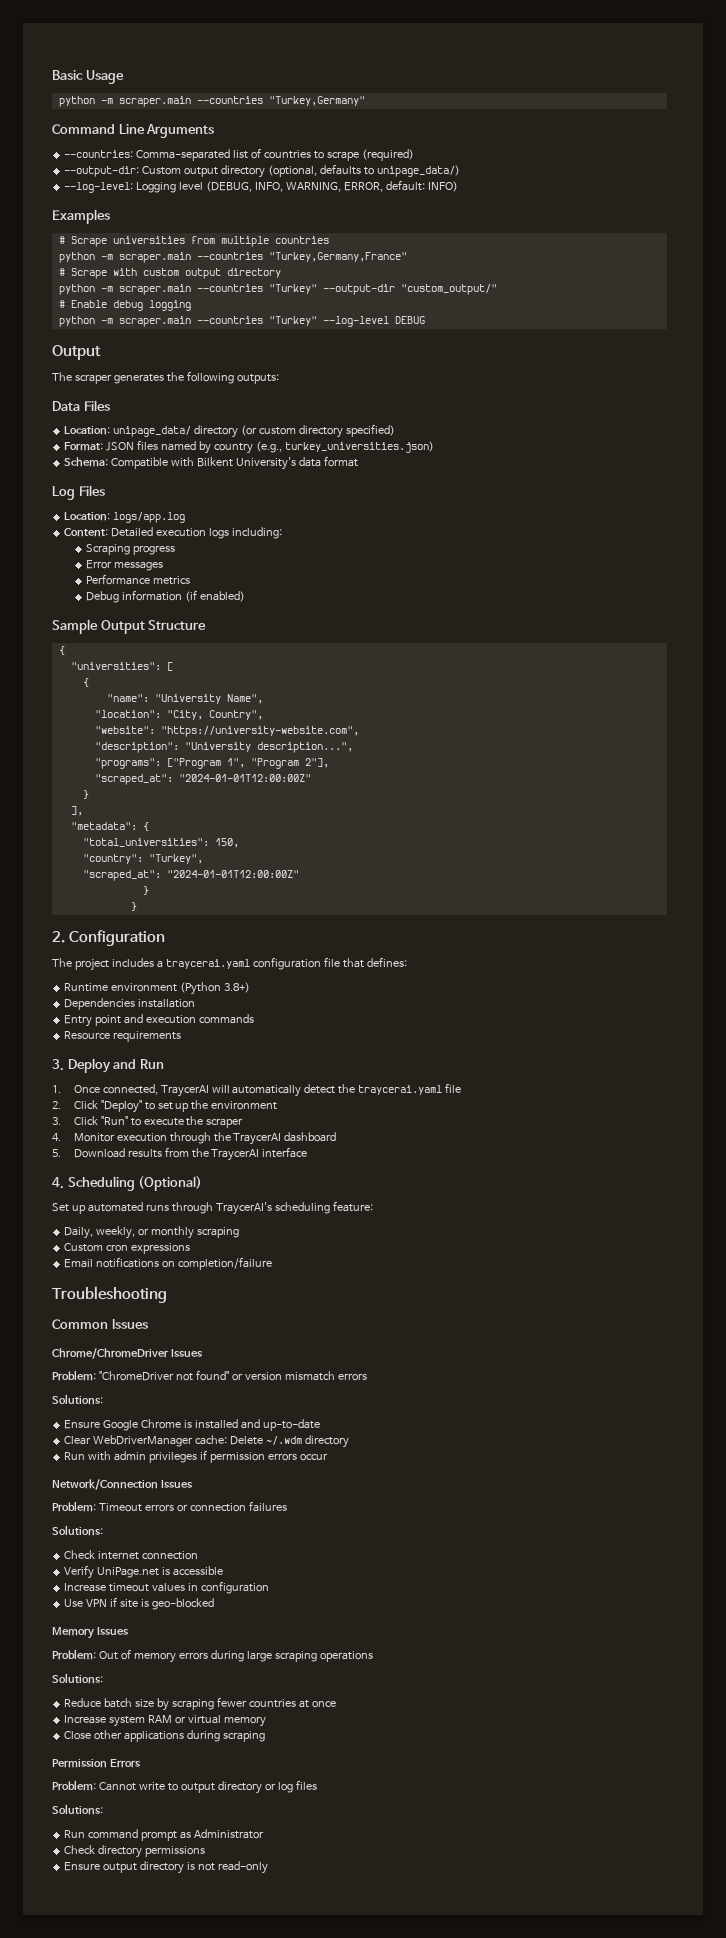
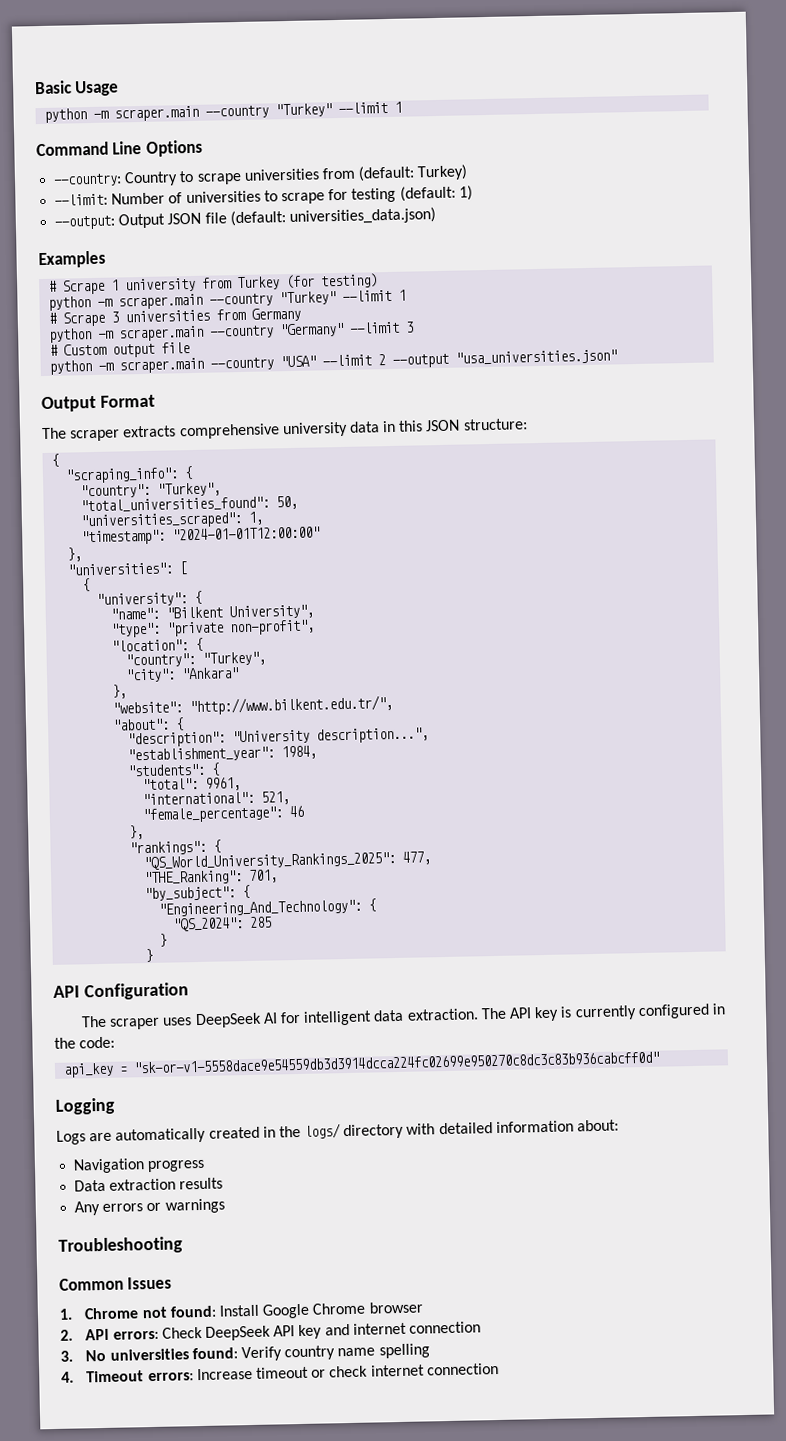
  Basic Usage
- python -m scraper.main --countries "Turkey,Germany"
- Command Line Arguments
- --countries: Comma-separated list of countries to scrape (required)
- --output-dir: Custom output directory (optional, defaults to unipage_data/)
- --log-level: Logging level (DEBUG, INFO, WARNING, ERROR, default: INFO)
+ python -m scraper.main --country "Turkey" --limit 1
+ Command Line Options
+ --country: Country to scrape universities from (default: Turkey)
+ --limit: Number of universities to scrape for testing (default: 1)
+ --output: Output JSON file (default: universities_data.json)
  Examples
- # Scrape universities from multiple countries
- python -m scraper.main --countries "Turkey,Germany,France"
- # Scrape with custom output directory
- python -m scraper.main --countries "Turkey" --output-dir "custom_output/"
- # Enable debug logging
- python -m scraper.main --countries "Turkey" --log-level DEBUG
- Output
- The scraper generates the following outputs:
- Data Files
- Location: unipage_data/ directory (or custom directory specified)
- Format: JSON files named by country (e.g., turkey_universities.json)
- Schema: Compatible with Bilkent University's data format
- Log Files
- Location: logs/app.log
- Content: Detailed execution logs including:
- Scraping progress
- Error messages
- Performance metrics
- Debug information (if enabled)
- Sample Output Structure
+ # Scrape 1 university from Turkey (for testing)
+ python -m scraper.main --country "Turkey" --limit 1
+ # Scrape 3 universities from Germany
+ python -m scraper.main --country "Germany" --limit 3
+ # Custom output file
+ python -m scraper.main --country "USA" --limit 2 --output "usa_universities.json"
+ Output Format
+ The scraper extracts comprehensive university data in this JSON structure:
  {
+ "scraping_info": {
+ "country": "Turkey",
+ "total_universities_found": 50,
+ "universities_scraped": 1,
+ "timestamp": "2024-01-01T12:00:00"
+ },
+ "university": {
- "name": "University Name",
- "location": "City, Country",
- "website": "https://university-website.com",
+ "name": "Bilkent University",
+ "type": "private non-profit",
+ "location": {
+ "country": "Turkey",
+ "city": "Ankara"
+ },
+ "website": "http://www.bilkent.edu.tr/",
+ "about": {
  "description": "University description...",
- "programs": ["Program 1", "Program 2"],
- "scraped_at": "2024-01-01T12:00:00Z"
- }
- ],
- "metadata": {
- "total_universities": 150,
- "country": "Turkey",
- "scraped_at": "2024-01-01T12:00:00Z"
+ "establishment_year": 1984,
+ "students": {
+ "total": 9961,
+ "international": 521,
+ "female_percentage": 46
+ },
+ "rankings": {
+ "QS_World_University_Rankings_2025": 477,
+ "THE_Ranking": 701,
+ "by_subject": {
+ "Engineering_And_Technology": {
+ "QS_2024": 285
- 2. Configuration
+ API Configuration
- The project includes a traycerai.yaml configuration file that defines:
- Runtime environment (Python 3.8+)
- Dependencies installation
- Entry point and execution commands
- Resource requirements
- 3. Deploy and Run
- 1. Once connected, TraycerAI will automatically detect the traycerai.yaml file
- 2. Click "Deploy" to set up the environment
- 3. Click "Run" to execute the scraper
- 4. Monitor execution through the TraycerAI dashboard
- 5. Download results from the TraycerAI interface
- 4. Scheduling (Optional)
- Set up automated runs through TraycerAI's scheduling feature:
- Daily, weekly, or monthly scraping
- Custom cron expressions
- Email notifications on completion/failure
+ The scraper uses DeepSeek AI for intelligent data extraction. The API key is currently configured in the code:
+ api_key = "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"
+ Logging
+ Logs are automatically created in the logs/ directory with detailed information about:
+ Navigation progress
+ Data extraction results
+ Any errors or warnings
  Troubleshooting
  Common Issues
- Chrome/ChromeDriver Issues
- Problem: "ChromeDriver not found" or version mismatch errors
- Solutions:
- Ensure Google Chrome is installed and up-to-date
- Clear WebDriverManager cache: Delete ~/.wdm directory
- Run with admin privileges if permission errors occur
- Network/Connection Issues
- Problem: Timeout errors or connection failures
- Solutions:
- Check internet connection
- Verify UniPage.net is accessible
- Increase timeout values in configuration
- Use VPN if site is geo-blocked
- Memory Issues
- Problem: Out of memory errors during large scraping operations
- Solutions:
- Reduce batch size by scraping fewer countries at once
- Increase system RAM or virtual memory
- Close other applications during scraping
- Permission Errors
- Problem: Cannot write to output directory or log files
- Solutions:
- Run command prompt as Administrator
- Check directory permissions
- Ensure output directory is not read-only
+ 1. Chrome not found: Install Google Chrome browser
+ 2. API errors: Check DeepSeek API key and internet connection
+ 3. No universities found: Verify country name spelling
+ 4. Timeout errors: Increase timeout or check internet connection

